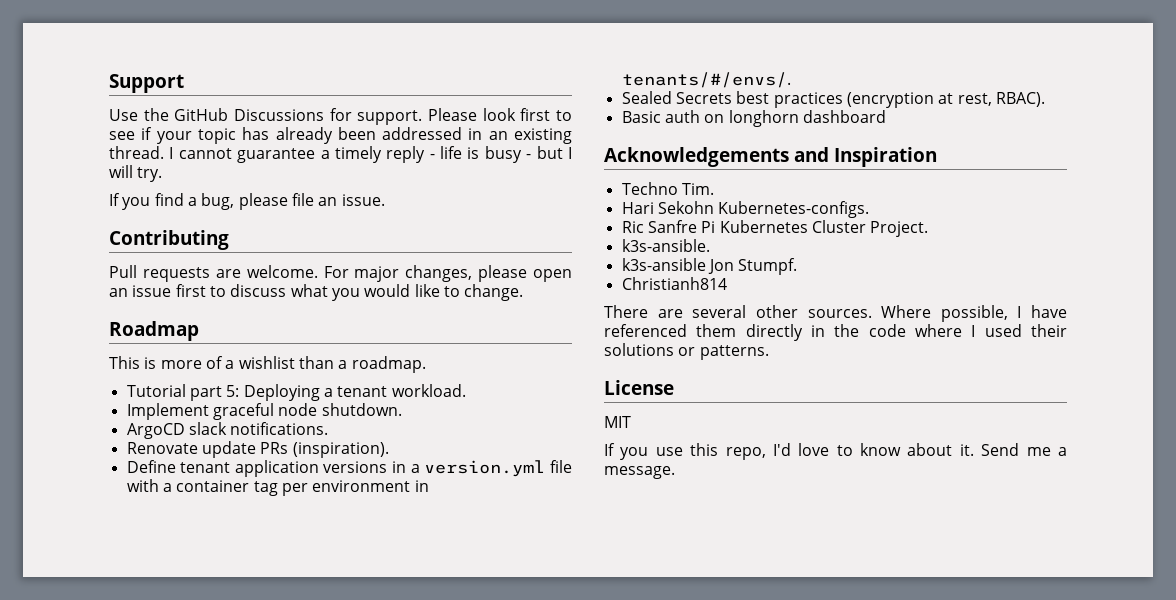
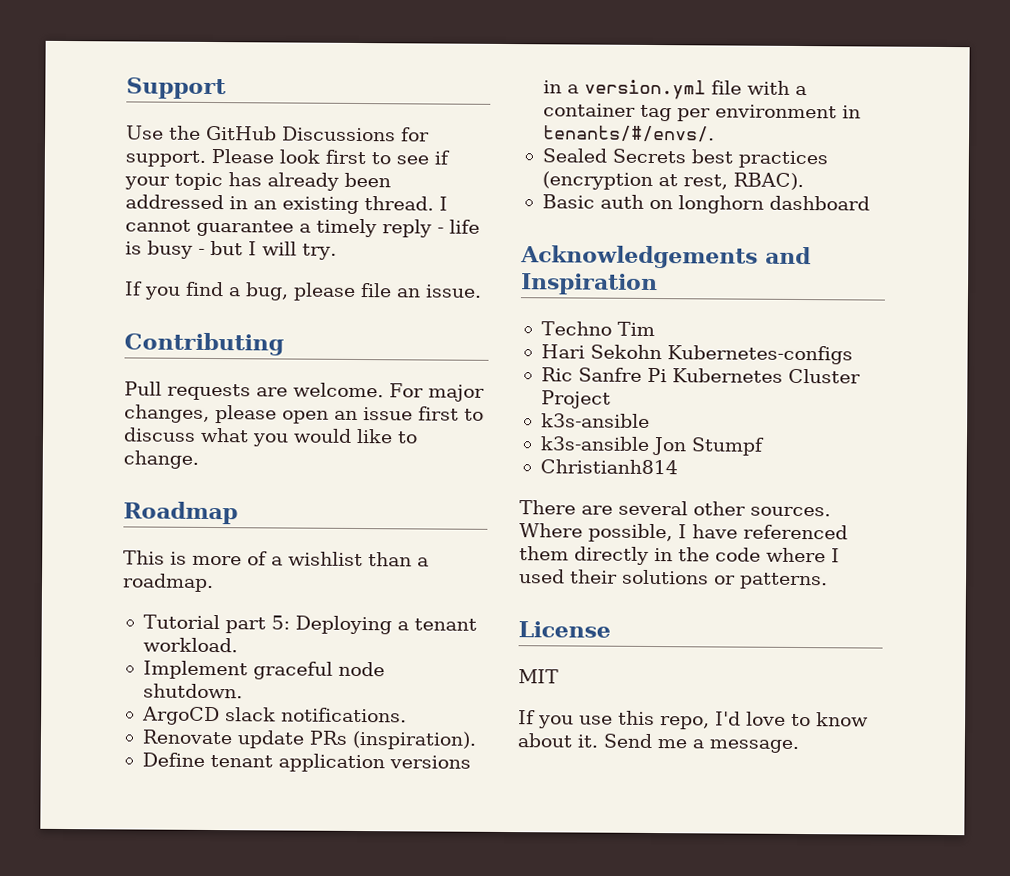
- Techno Tim.
+ Techno Tim
- Hari Sekohn Kubernetes-configs.
+ Hari Sekohn Kubernetes-configs
- Ric Sanfre Pi Kubernetes Cluster Project.
- k3s-ansible.
+ Ric Sanfre Pi Kubernetes Cluster Project
+ k3s-ansible
- k3s-ansible Jon Stumpf.
+ k3s-ansible Jon Stumpf

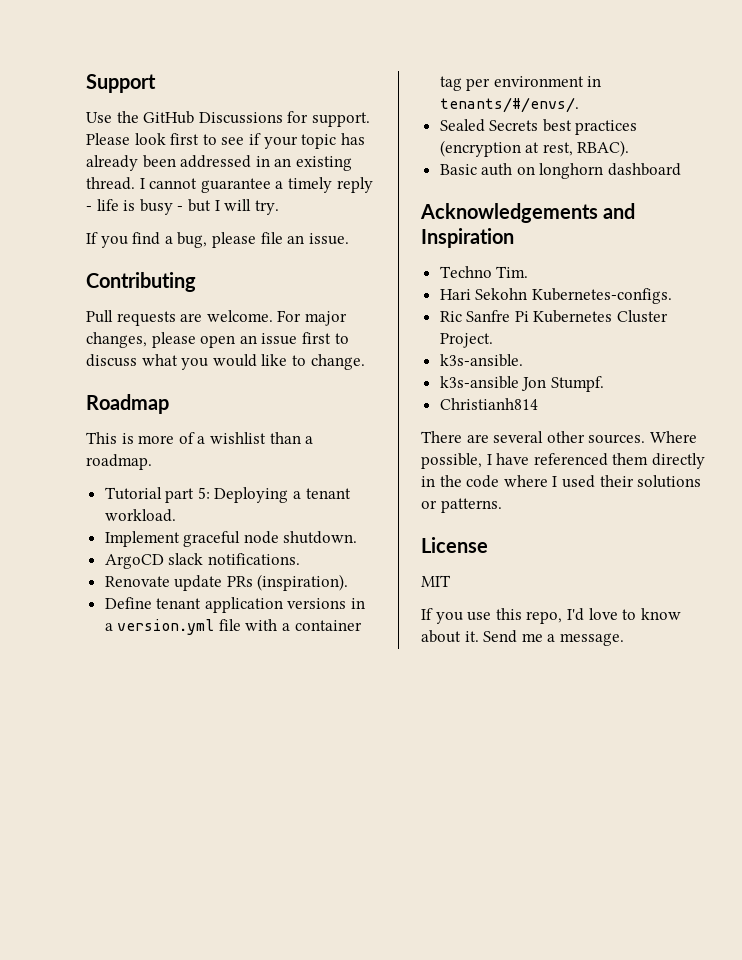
- Techno Tim
+ Techno Tim.
- Hari Sekohn Kubernetes-configs
+ Hari Sekohn Kubernetes-configs.
- Ric Sanfre Pi Kubernetes Cluster Project
- k3s-ansible
+ Ric Sanfre Pi Kubernetes Cluster Project.
+ k3s-ansible.
- k3s-ansible Jon Stumpf
+ k3s-ansible Jon Stumpf.

